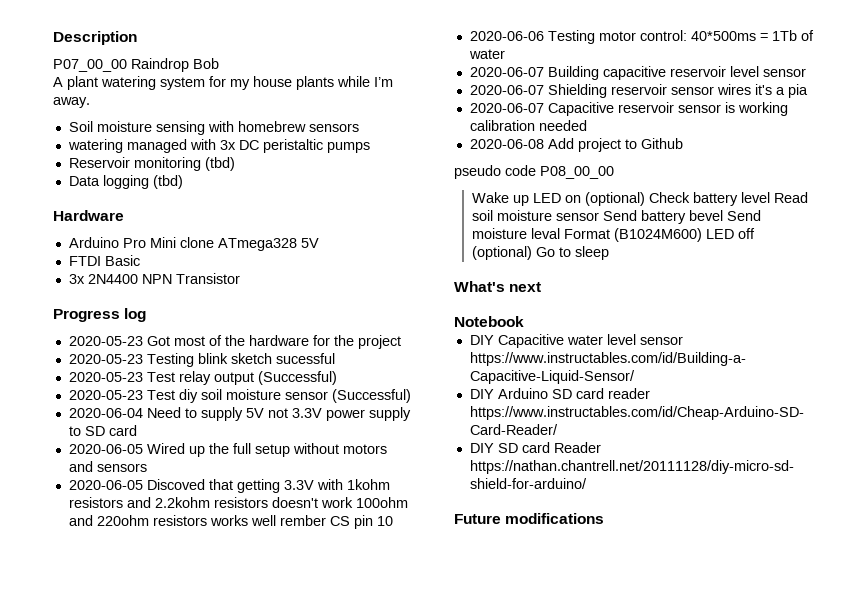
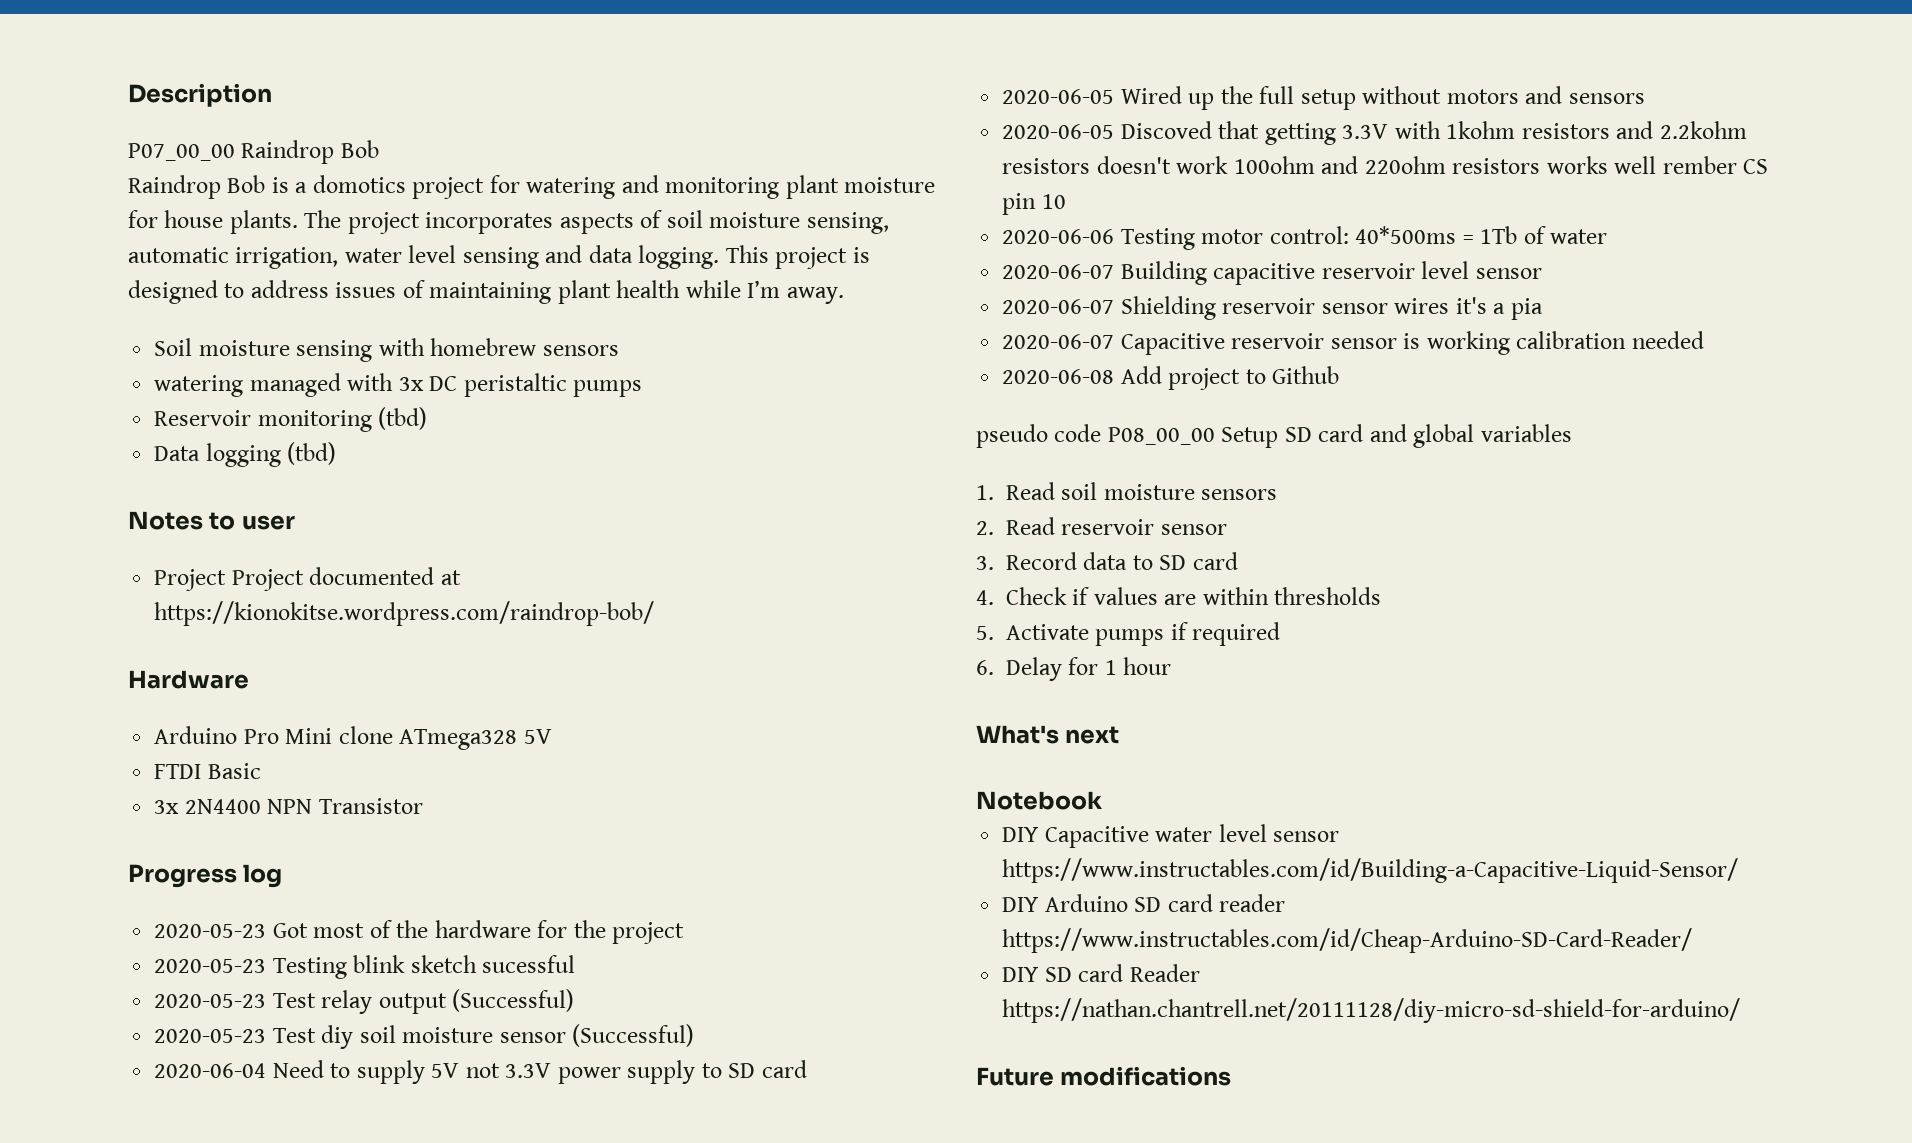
- A plant watering system for my house plants while I’m away.
+ Raindrop Bob is a domotics project for watering and monitoring plant moisture for house plants. The project incorporates aspects of soil moisture sensing, automatic irrigation, water level sensing and data logging. This project is designed to address issues of maintaining plant health while I’m away.
+ Notes to user
+ Project Project documented at https://kionokitse.wordpress.com/raindrop-bob/
- pseudo code P08_00_00
- Wake up LED on (optional) Check battery level Read soil moisture sensor Send battery bevel Send moisture leval Format (B1024M600) LED off (optional) Go to sleep
+ pseudo code P08_00_00 Setup SD card and global variables
+ 1. Read soil moisture sensors
+ 2. Read reservoir sensor
+ 3. Record data to SD card
+ 4. Check if values are within thresholds
+ 5. Activate pumps if required
+ 6. Delay for 1 hour

